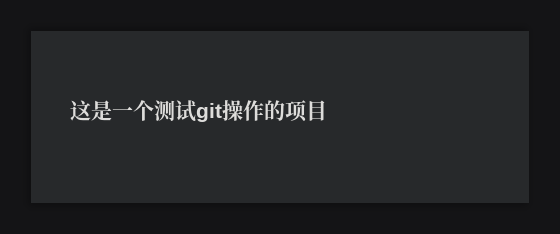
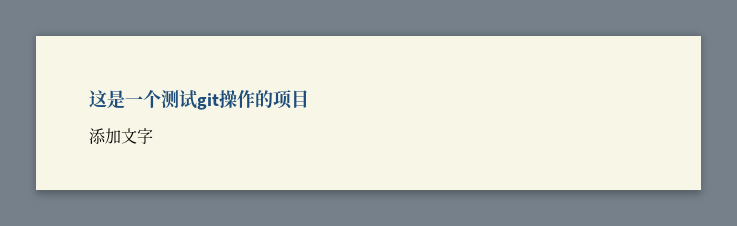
+ 添加文字

